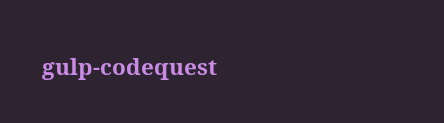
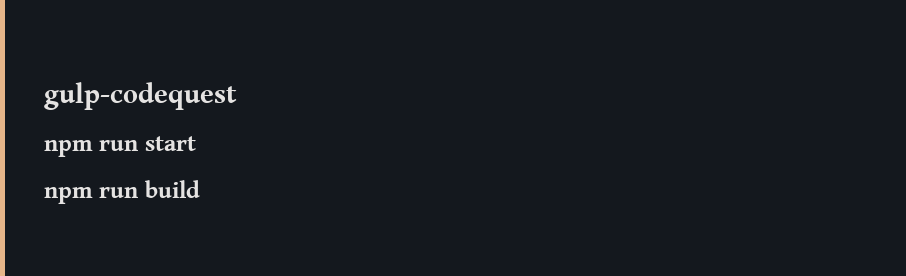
+ npm run start
+ npm run build

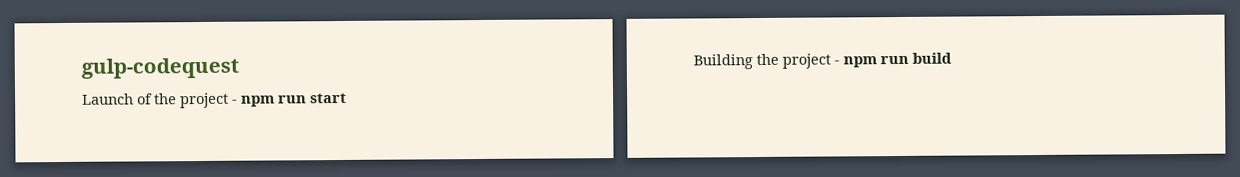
- npm run start
+ Launch of the project - npm run start
- npm run build
+ Building the project - npm run build

